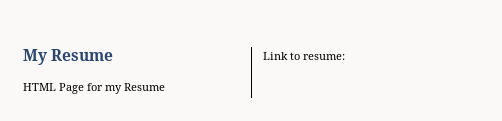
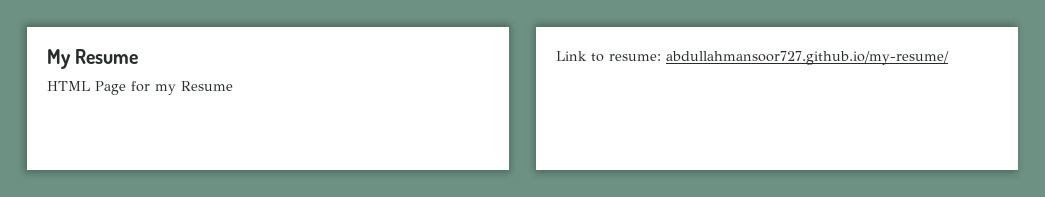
- Link to resume:
+ Link to resume: abdullahmansoor727.github.io/my-resume/

